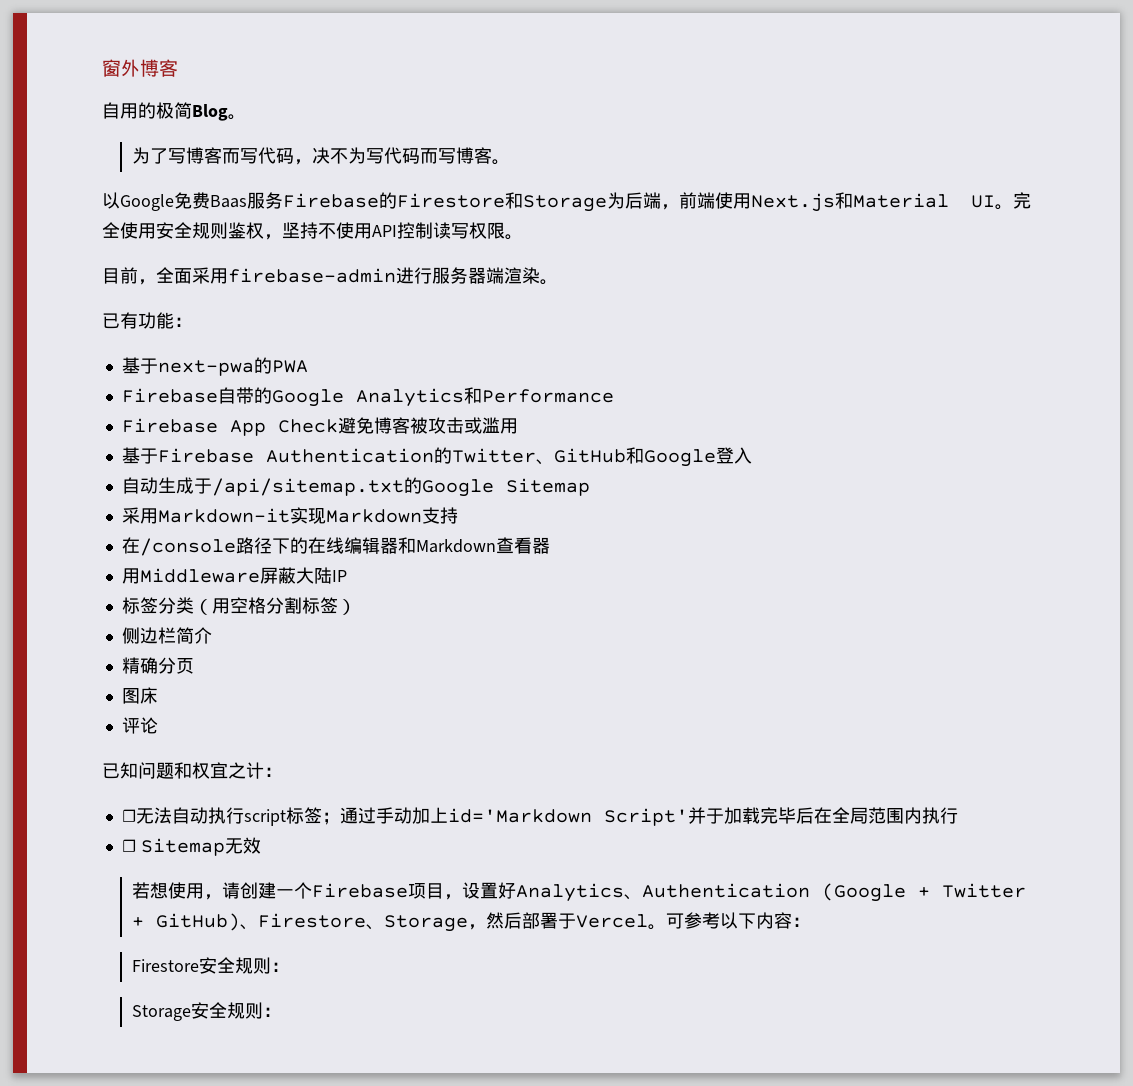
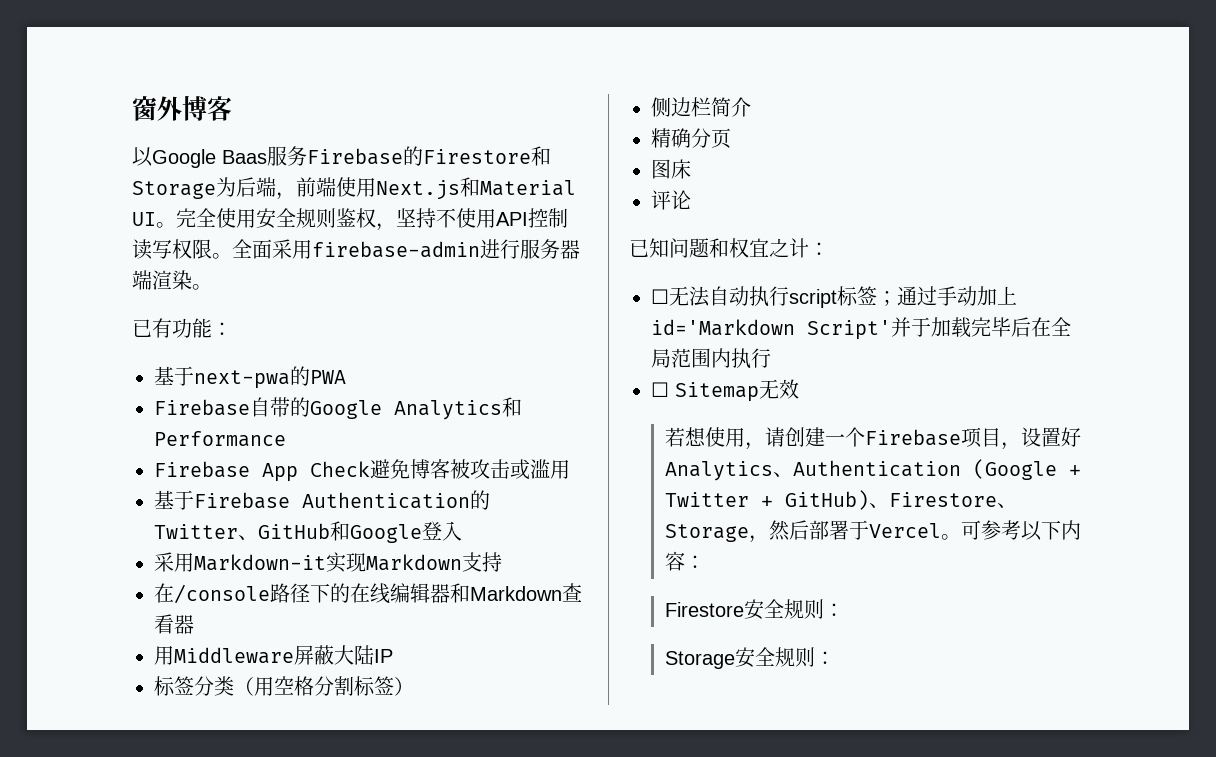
- 自用的极简Blog。
- 为了写博客而写代码，决不为写代码而写博客。
- 以Google免费Baas服务Firebase的Firestore和Storage为后端，前端使用Next.js和Material UI。
+ 以Google Baas服务Firebase的Firestore和Storage为后端，前端使用Next.js和Material UI。
- 完全使用安全规则鉴权，坚持不使用API控制读写权限。
- 目前，全面采用firebase-admin进行服务器端渲染。
+ 完全使用安全规则鉴权，坚持不使用API控制读写权限。全面采用firebase-admin进行服务器端渲染。
- 自动生成于/api/sitemap.txt的Google Sitemap

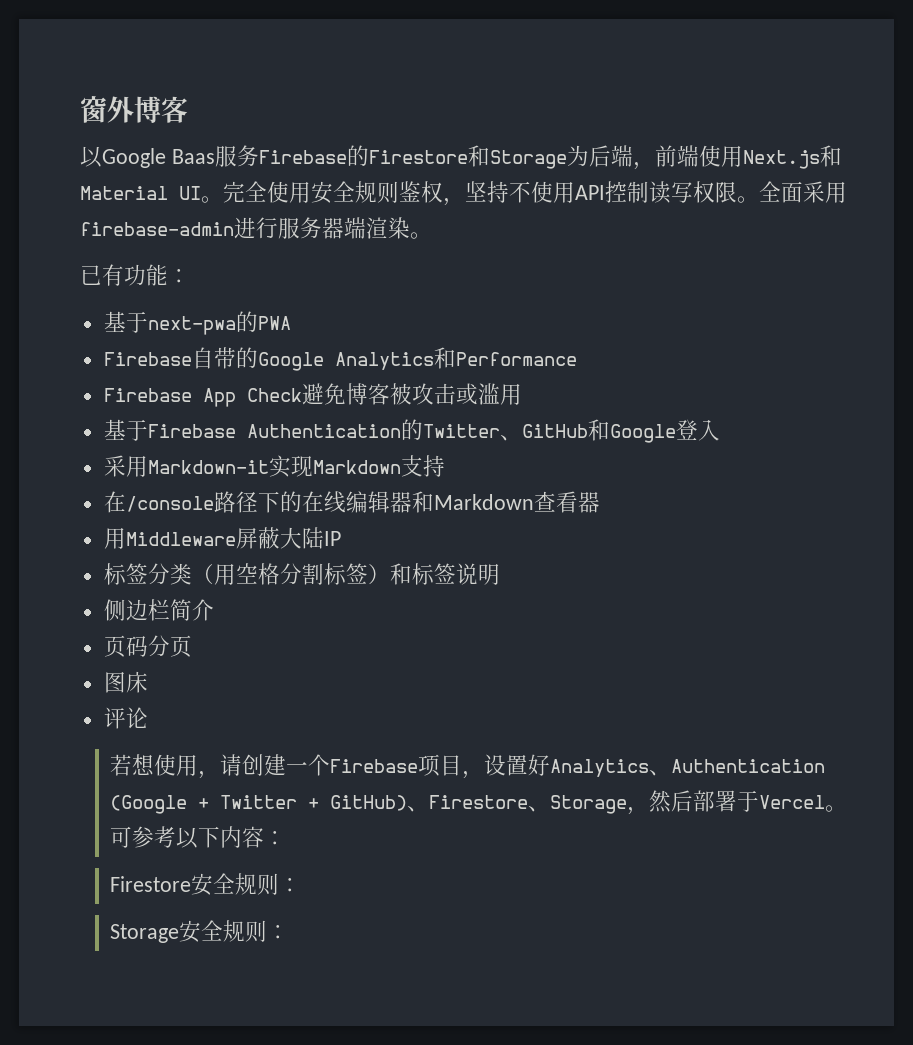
- 标签分类（用空格分割标签）
+ 标签分类（用空格分割标签）和标签说明
- 精确分页
+ 页码分页
- 已知问题和权宜之计：
- ☐无法自动执行script标签；通过手动加上id='Markdown Script'并于加载完毕后在全局范围内执行
- ☐ Sitemap无效

